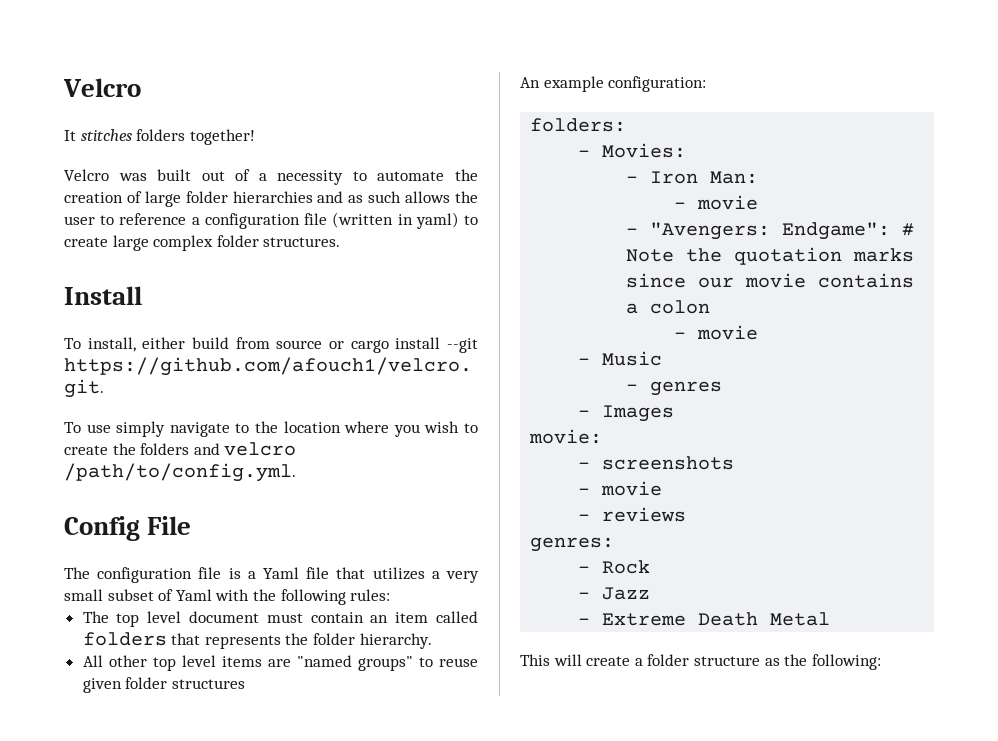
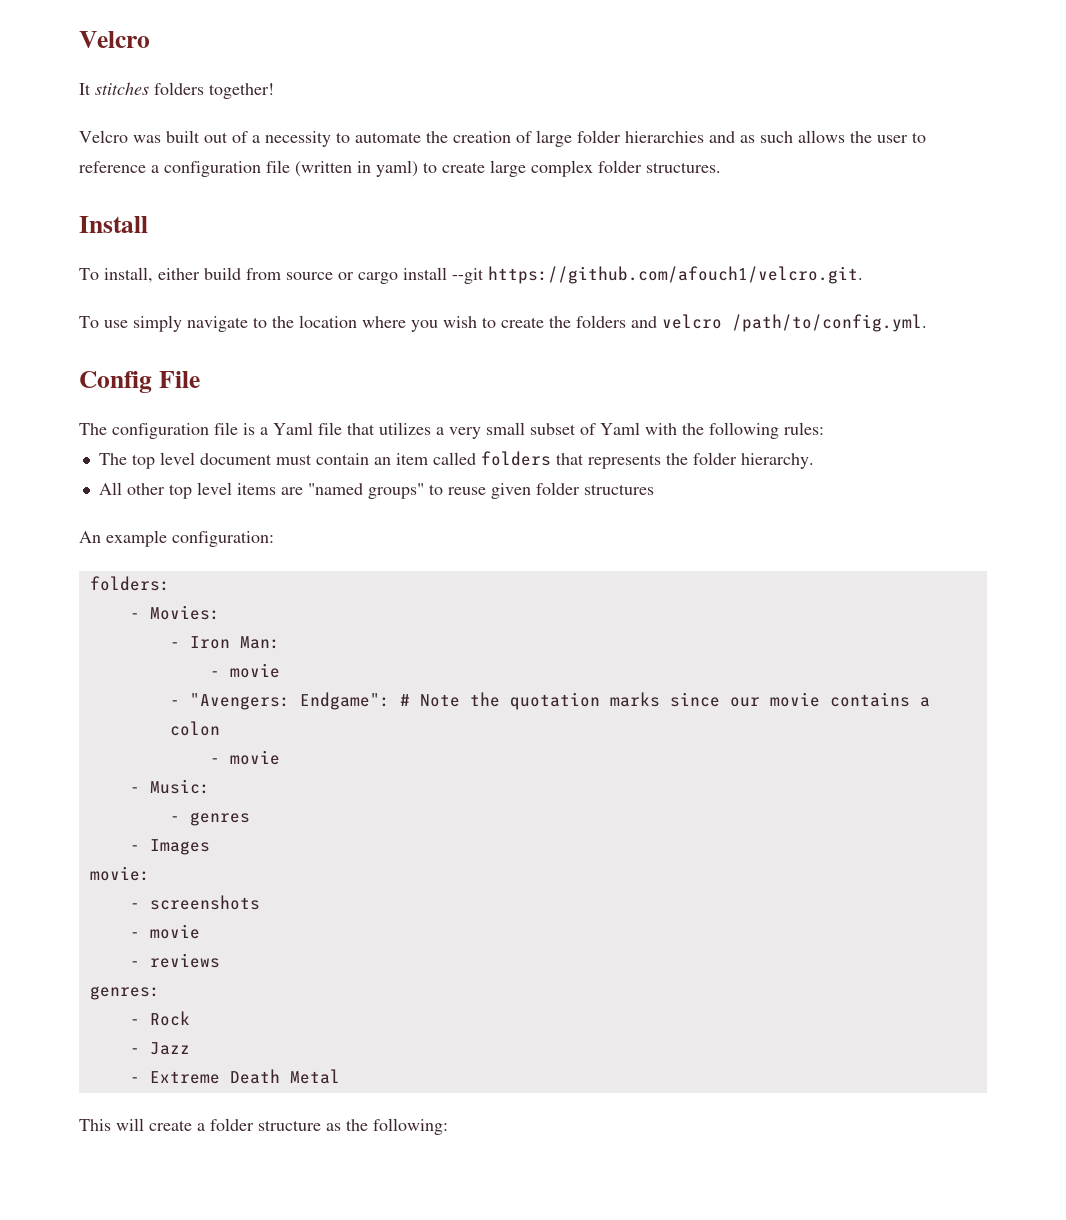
- - Music
+ - Music:

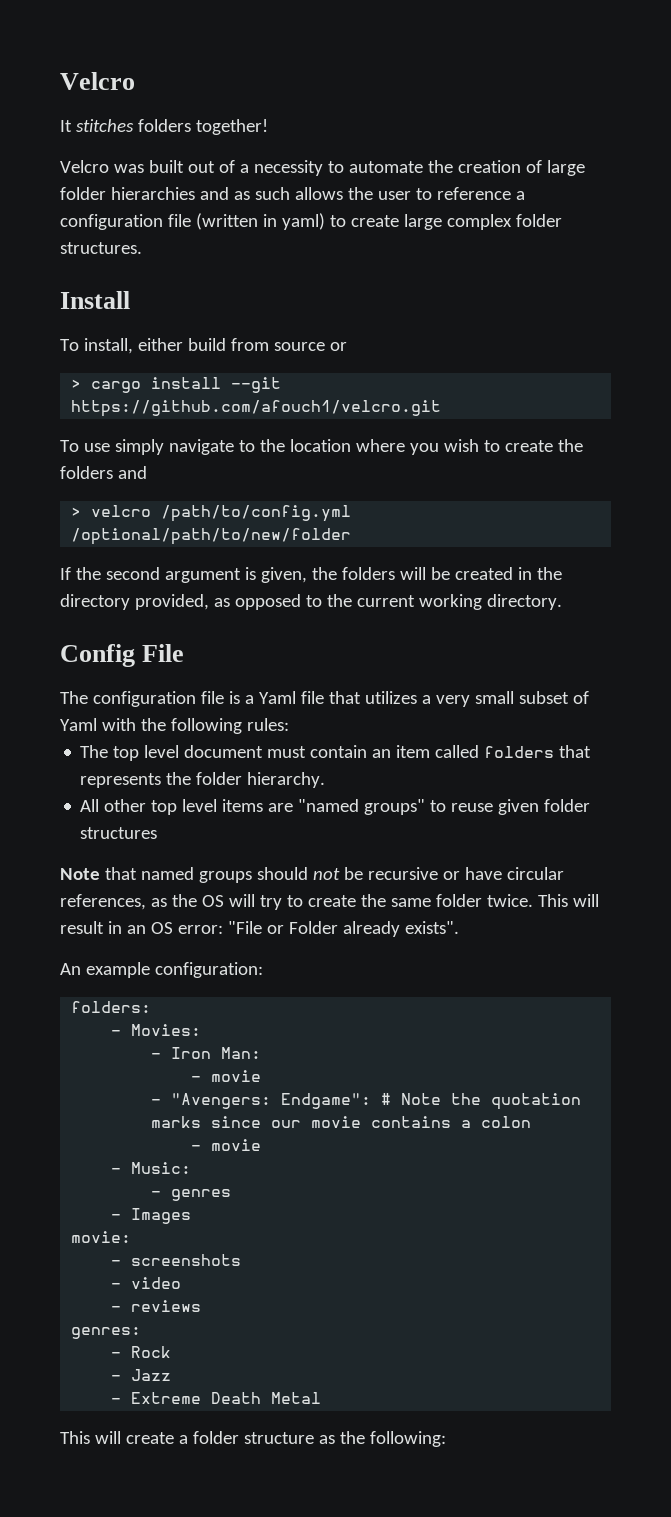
- To install, either build from source or cargo install --git https://github.com/afouch1/velcro.git.
+ To install, either build from source or
+ > cargo install --git https://github.com/afouch1/velcro.git
- To use simply navigate to the location where you wish to create the folders and velcro /path/to/config.yml.
+ To use simply navigate to the location where you wish to create the folders and
+ > velcro /path/to/config.yml /optional/path/to/new/folder
+ If the second argument is given, the folders will be created in the directory provided, as opposed to the current working directory.
+ Note that named groups should not be recursive or have circular references, as the OS will try to create the same folder twice. This will result in an OS error: "File or Folder already exists".
  - screenshots
- - movie
+ - video

